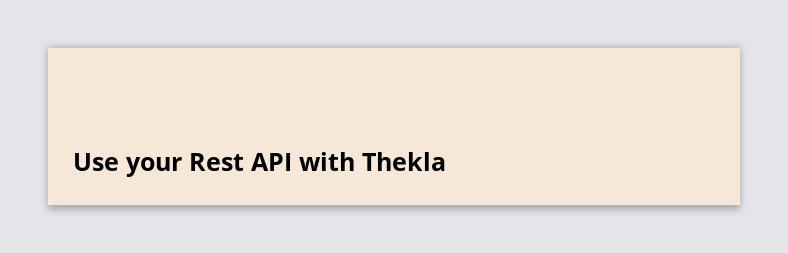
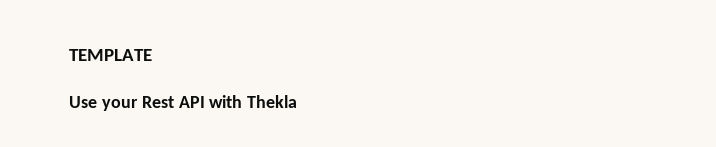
+ TEMPLATE

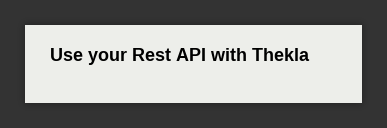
- TEMPLATE

